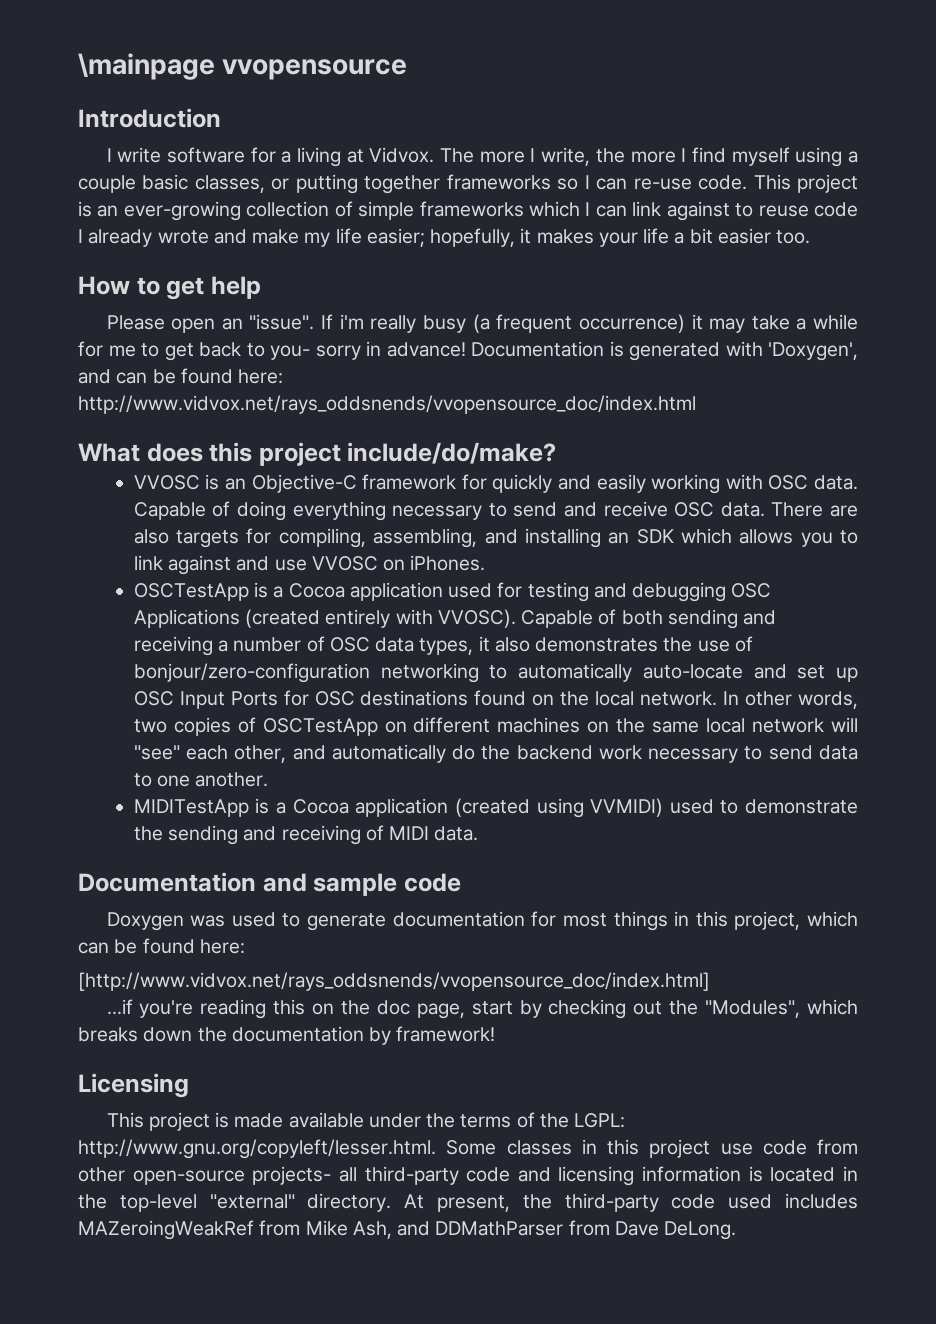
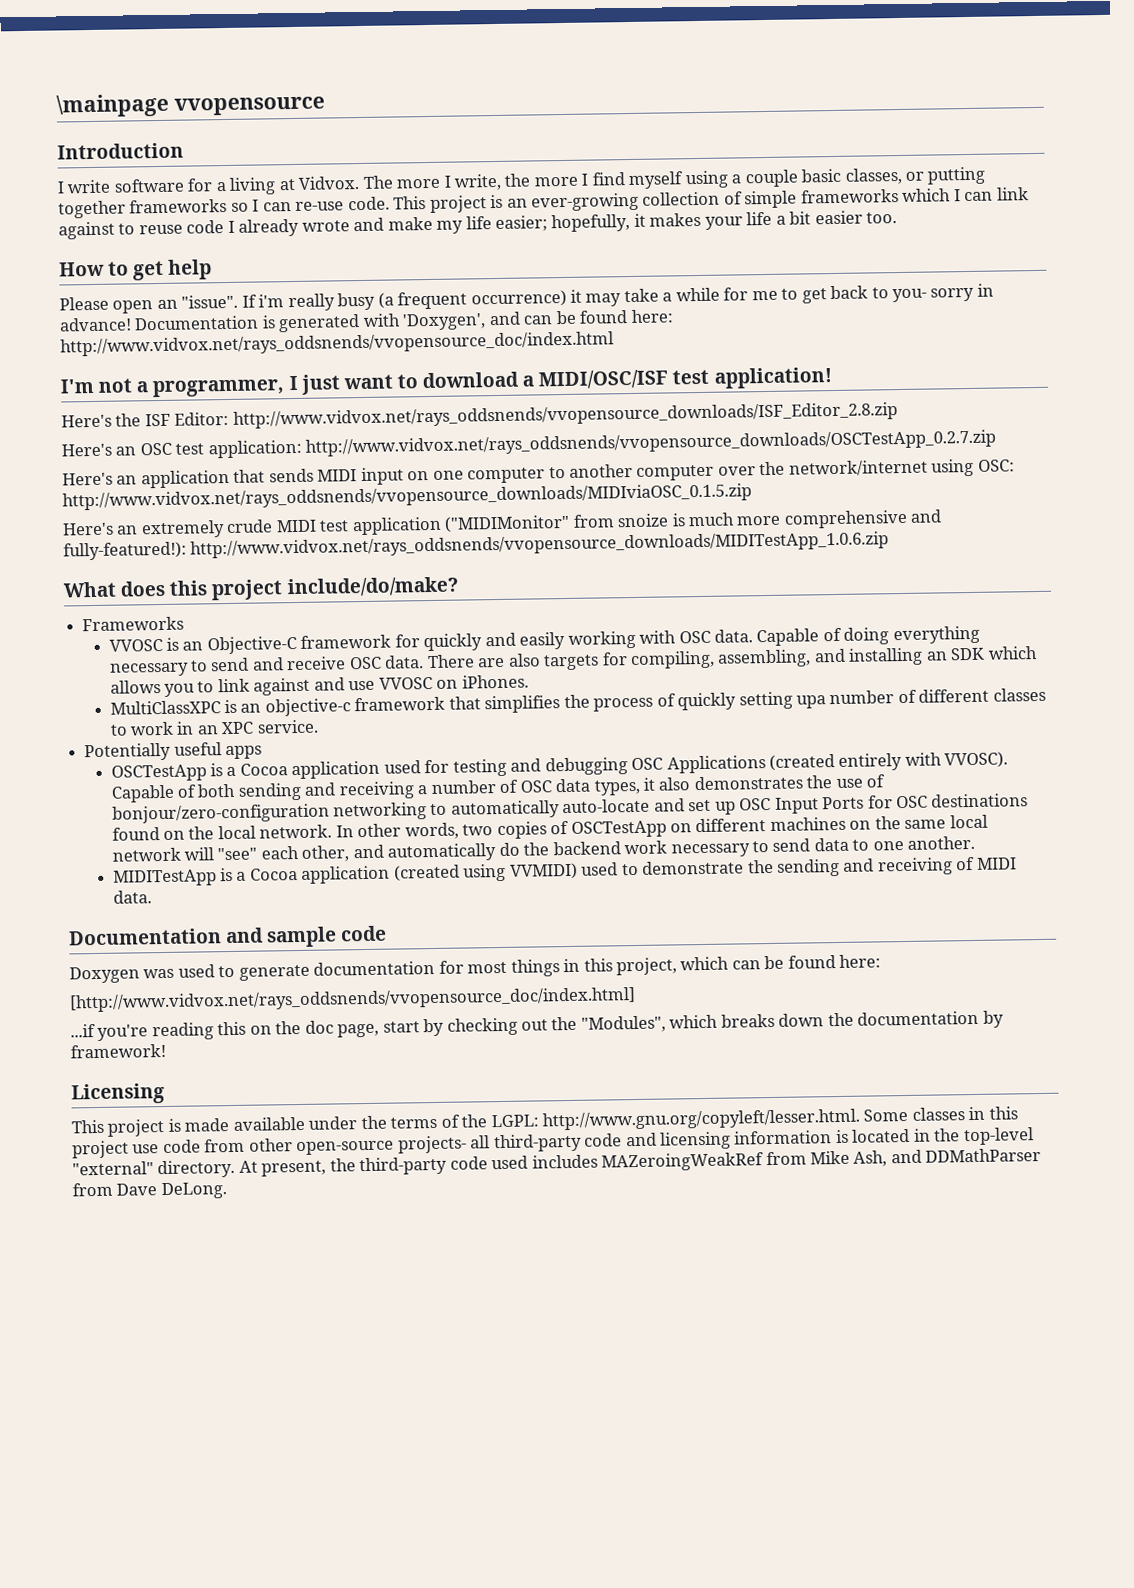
+ I'm not a programmer, I just want to download a MIDI/OSC/ISF test application!
+ Here's the ISF Editor: http://www.vidvox.net/rays_oddsnends/vvopensource_downloads/ISF_Editor_2.8.zip
+ Here's an OSC test application: http://www.vidvox.net/rays_oddsnends/vvopensource_downloads/OSCTestApp_0.2.7.zip
+ Here's an application that sends MIDI input on one computer to another computer over the network/internet using OSC: http://www.vidvox.net/rays_oddsnends/vvopensource_downloads/MIDIviaOSC_0.1.5.zip
+ Here's an extremely crude MIDI test application ("MIDIMonitor" from snoize is much more comprehensive and fully-featured!): http://www.vidvox.net/rays_oddsnends/vvopensource_downloads/MIDITestApp_1.0.6.zip
+ Frameworks
+ MultiClassXPC is an objective-c framework that simplifies the process of quickly setting upa number of different classes to work in an XPC service.
+ Potentially useful apps

